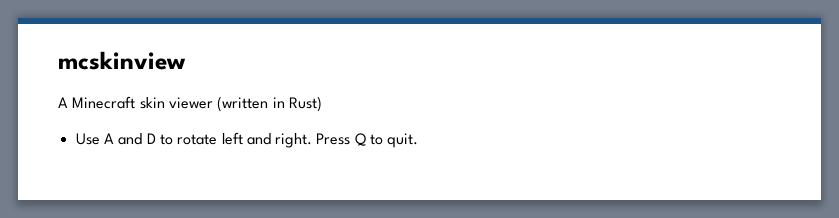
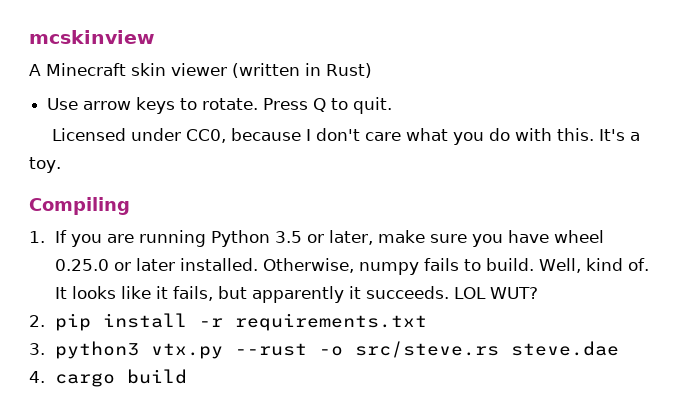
- Use A and D to rotate left and right. Press Q to quit.
+ Use arrow keys to rotate. Press Q to quit.
+ Licensed under CC0, because I don't care what you do with this. It's a toy.
+ Compiling
+ 1. If you are running Python 3.5 or later, make sure you have wheel 0.25.0 or later installed. Otherwise, numpy fails to build. Well, kind of. It looks like it fails, but apparently it succeeds. LOL WUT?
+ 2. pip install -r requirements.txt
+ 3. python3 vtx.py --rust -o src/steve.rs steve.dae
+ 4. cargo build

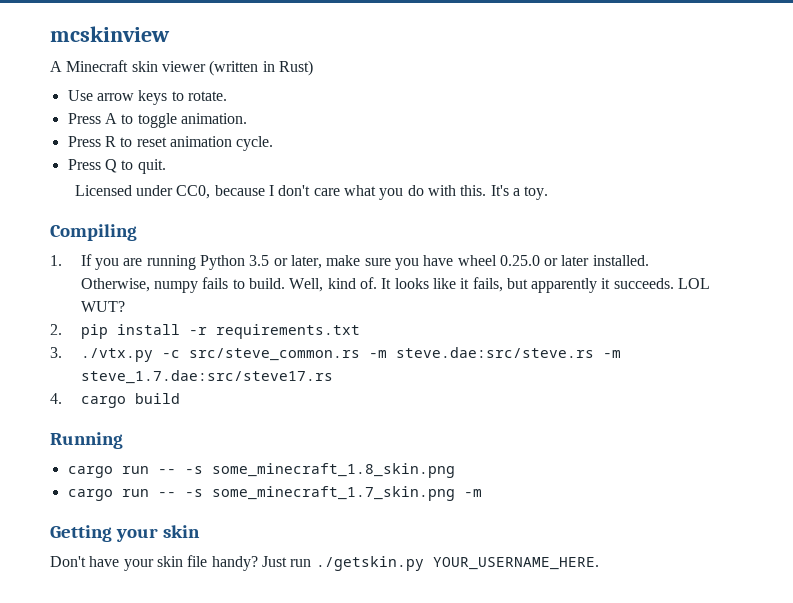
- Use arrow keys to rotate. Press Q to quit.
+ Use arrow keys to rotate.
+ Press A to toggle animation.
+ Press R to reset animation cycle.
+ Press Q to quit.
- 3. python3 vtx.py --rust -o src/steve.rs steve.dae
+ 3. ./vtx.py -c src/steve_common.rs -m steve.dae:src/steve.rs -m steve_1.7.dae:src/steve17.rs
  4. cargo build
+ Running
+ cargo run -- -s some_minecraft_1.8_skin.png
+ cargo run -- -s some_minecraft_1.7_skin.png -m
+ Getting your skin
+ Don't have your skin file handy? Just run ./getskin.py YOUR_USERNAME_HERE.

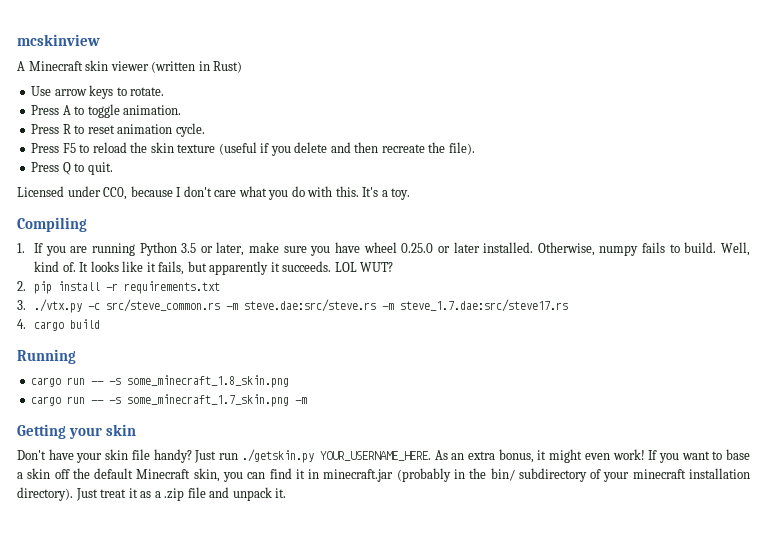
+ Press F5 to reload the skin texture (useful if you delete and then recreate the file).
+ As an extra bonus, it might even work! If you want to base a skin off the default Minecraft skin, you can find it in minecraft.jar (probably in the bin/ subdirectory of your minecraft installation directory). Just treat it as a .zip file and unpack it.

